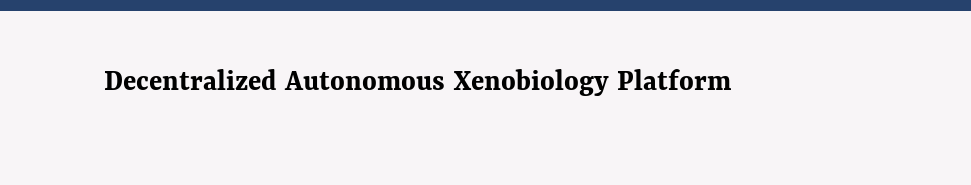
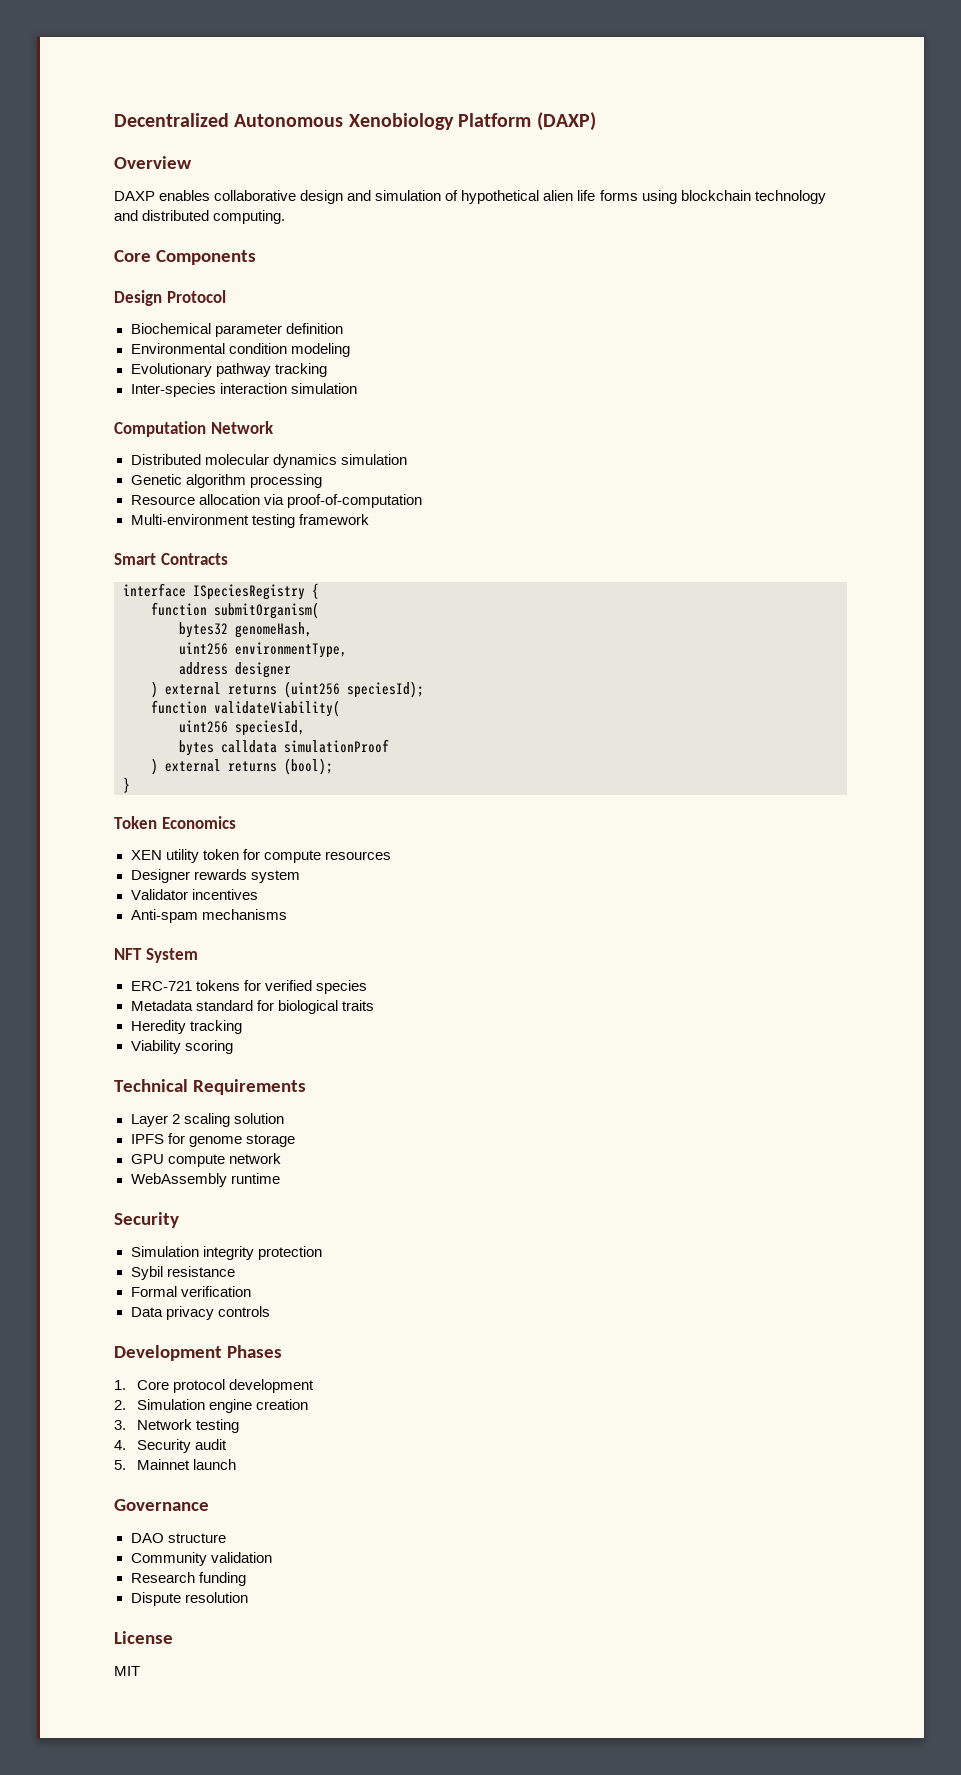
- Decentralized Autonomous Xenobiology Platform
+ Decentralized Autonomous Xenobiology Platform (DAXP)
+ Overview
+ DAXP enables collaborative design and simulation of hypothetical alien life forms using blockchain technology and distributed computing.
+ Core Components
+ Design Protocol
+ Biochemical parameter definition
+ Environmental condition modeling
+ Evolutionary pathway tracking
+ Inter-species interaction simulation
+ Computation Network
+ Distributed molecular dynamics simulation
+ Genetic algorithm processing
+ Resource allocation via proof-of-computation
+ Multi-environment testing framework
+ Smart Contracts
+ interface ISpeciesRegistry {
+ function submitOrganism(
+ bytes32 genomeHash,
+ uint256 environmentType,
+ address designer
+ ) external returns (uint256 speciesId);
+ function validateViability(
+ uint256 speciesId,
+ bytes calldata simulationProof
+ ) external returns (bool);
+ }
+ Token Economics
+ XEN utility token for compute resources
+ Designer rewards system
+ Validator incentives
+ Anti-spam mechanisms
+ NFT System
+ ERC-721 tokens for verified species
+ Metadata standard for biological traits
+ Heredity tracking
+ Viability scoring
+ Technical Requirements
+ Layer 2 scaling solution
+ IPFS for genome storage
+ GPU compute network
+ WebAssembly runtime
+ Security
+ Simulation integrity protection
+ Sybil resistance
+ Formal verification
+ Data privacy controls
+ Development Phases
+ 1. Core protocol development
+ 2. Simulation engine creation
+ 3. Network testing
+ 4. Security audit
+ 5. Mainnet launch
+ Governance
+ DAO structure
+ Community validation
+ Research funding
+ Dispute resolution
+ License
+ MIT

